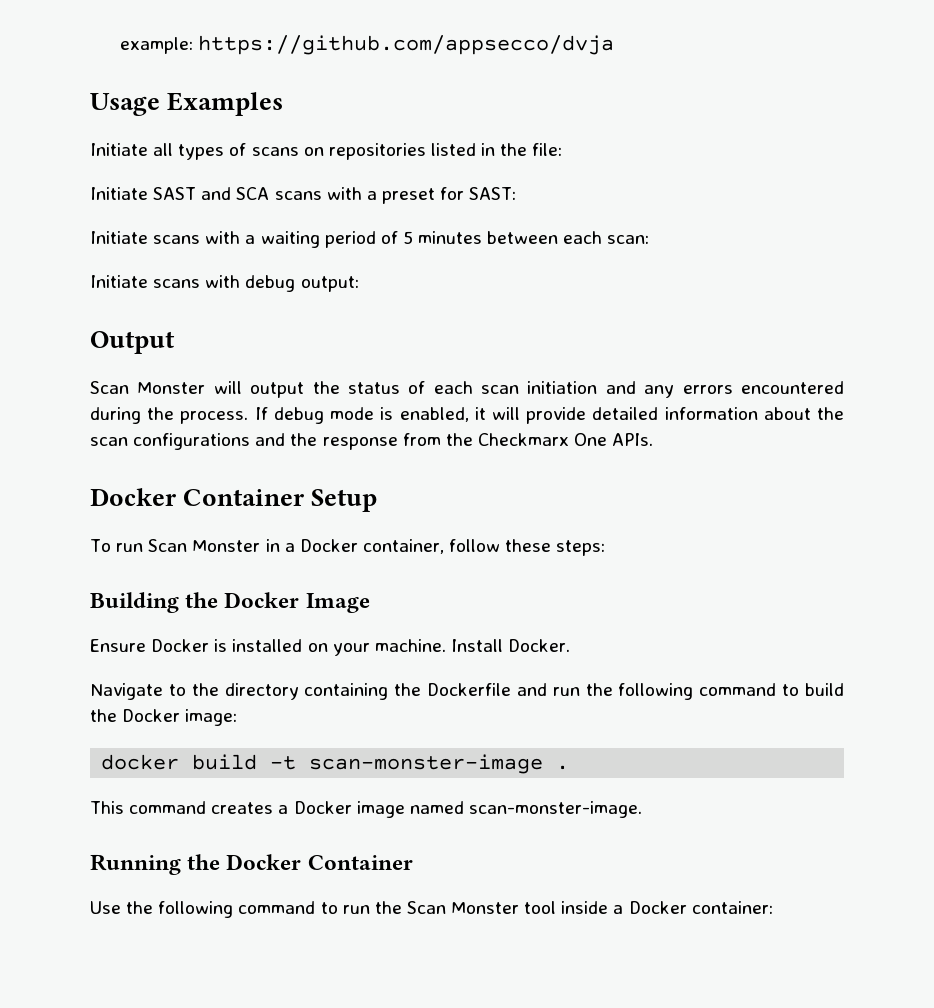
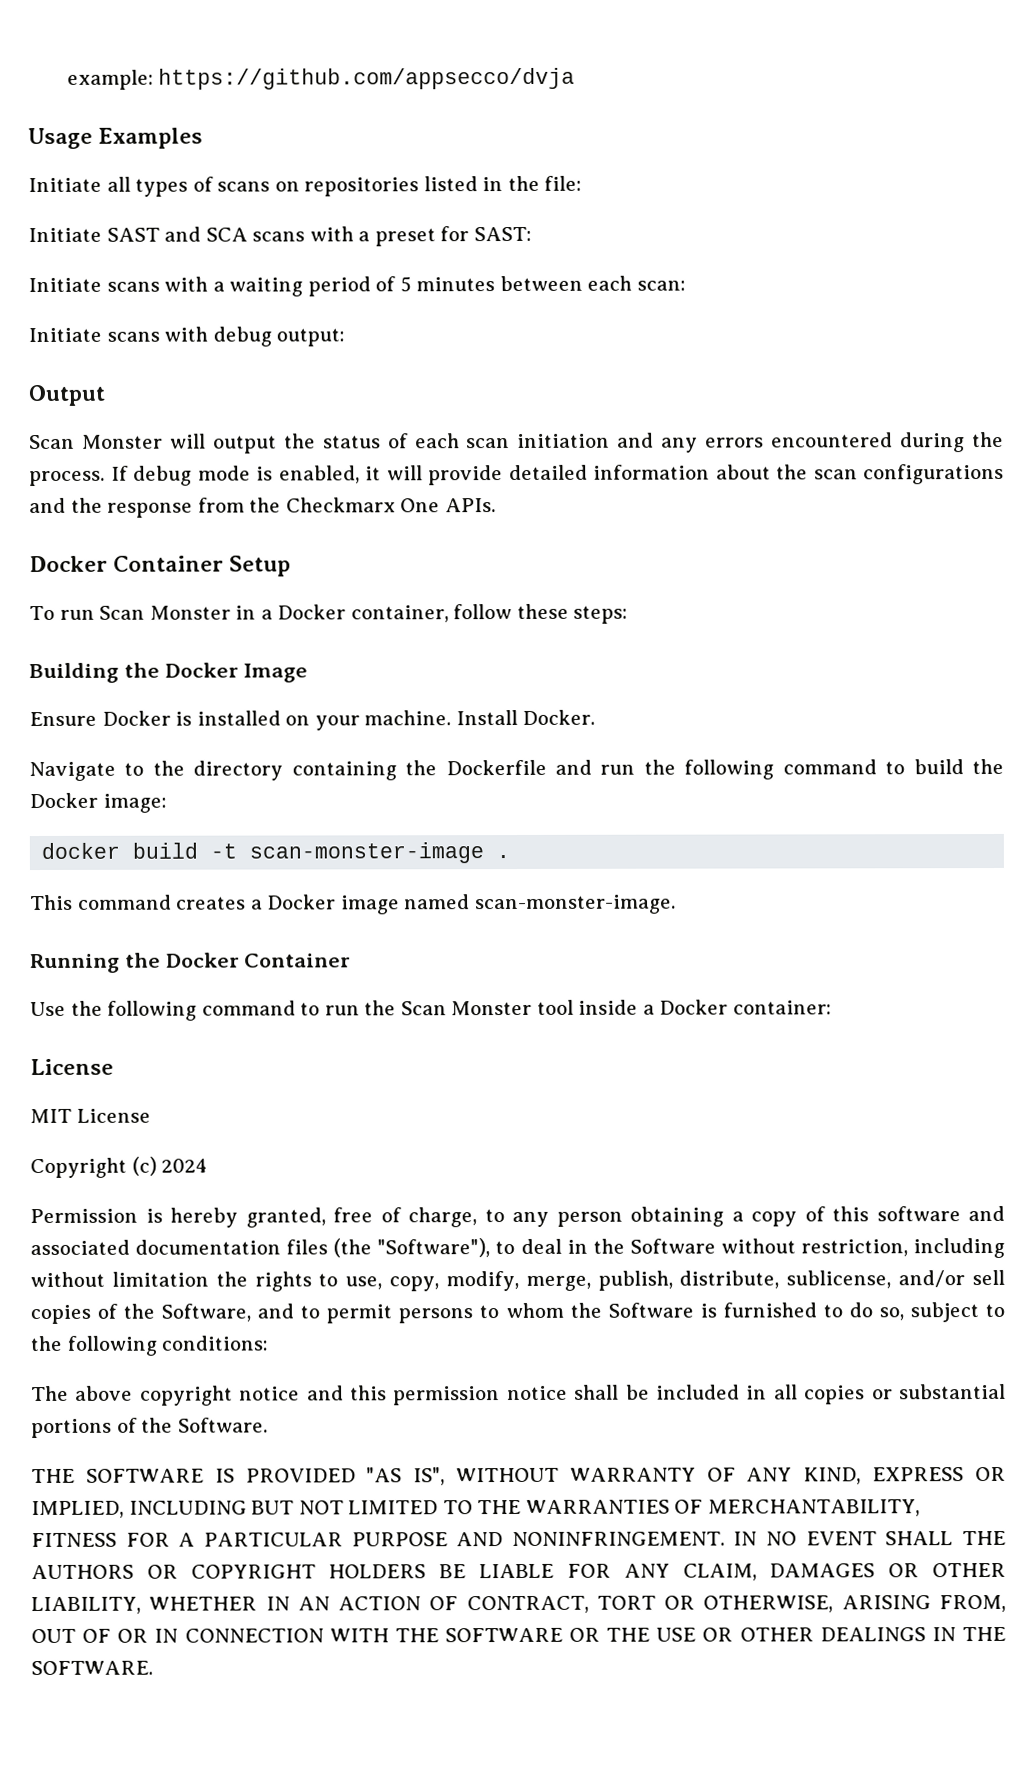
  Use the following command to run the Scan Monster tool inside a Docker container:
+ License
+ MIT License
+ Copyright (c) 2024
+ Permission is hereby granted, free of charge, to any person obtaining a copy of this software and associated documentation files (the "Software"), to deal in the Software without restriction, including without limitation the rights to use, copy, modify, merge, publish, distribute, sublicense, and/or sell copies of the Software, and to permit persons to whom the Software is furnished to do so, subject to the following conditions:
+ The above copyright notice and this permission notice shall be included in all copies or substantial portions of the Software.
+ THE SOFTWARE IS PROVIDED "AS IS", WITHOUT WARRANTY OF ANY KIND, EXPRESS OR IMPLIED, INCLUDING BUT NOT LIMITED TO THE WARRANTIES OF MERCHANTABILITY, FITNESS FOR A PARTICULAR PURPOSE AND NONINFRINGEMENT. IN NO EVENT SHALL THE AUTHORS OR COPYRIGHT HOLDERS BE LIABLE FOR ANY CLAIM, DAMAGES OR OTHER LIABILITY, WHETHER IN AN ACTION OF CONTRACT, TORT OR OTHERWISE, ARISING FROM, OUT OF OR IN CONNECTION WITH THE SOFTWARE OR THE USE OR OTHER DEALINGS IN THE SOFTWARE.

